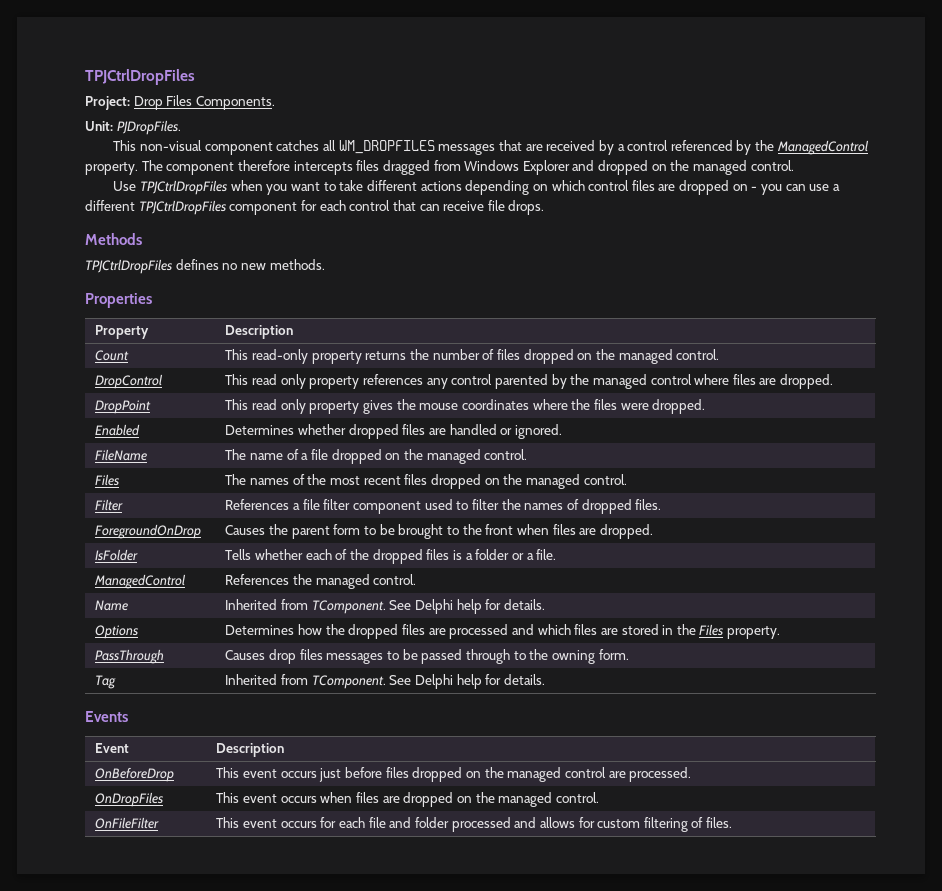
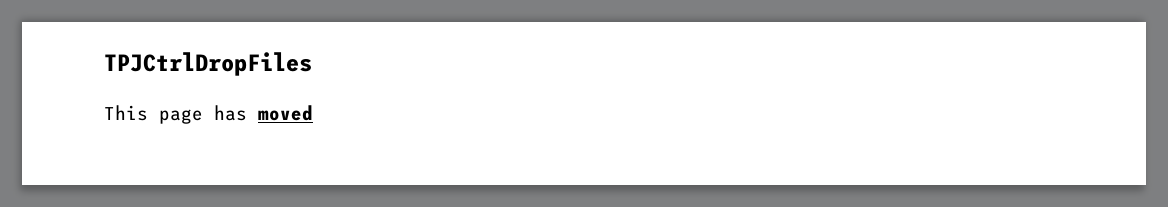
- Project: Drop Files Components.
- Unit: PJDropFiles.
- This non-visual component catches all WM_DROPFILES messages that are received by a control referenced by the ManagedControl property. The component therefore intercepts files dragged from Windows Explorer and dropped on the managed control.
- Use TPJCtrlDropFiles when you want to take different actions depending on which control files are dropped on - you can use a different TPJCtrlDropFiles component for each control that can receive file drops.
- Methods
- TPJCtrlDropFiles defines no new methods.
- Properties
- Property | Description
- Count | This read-only property returns the number of files dropped on the managed control.
- DropControl | This read only property references any control parented by the managed control where files are dropped.
- DropPoint | This read only property gives the mouse coordinates where the files were dropped.
- Enabled | Determines whether dropped files are handled or ignored.
- FileName | The name of a file dropped on the managed control.
- Files | The names of the most recent files dropped on the managed control.
- Filter | References a file filter component used to filter the names of dropped files.
- ForegroundOnDrop | Causes the parent form to be brought to the front when files are dropped.
- IsFolder | Tells whether each of the dropped files is a folder or a file.
- ManagedControl | References the managed control.
- Name | Inherited from TComponent. See Delphi help for details.
- Options | Determines how the dropped files are processed and which files are stored in the Files property.
- PassThrough | Causes drop files messages to be passed through to the owning form.
- Tag | Inherited from TComponent. See Delphi help for details.
- Events
- Event | Description
- OnBeforeDrop | This event occurs just before files dropped on the managed control are processed.
- OnDropFiles | This event occurs when files are dropped on the managed control.
- OnFileFilter | This event occurs for each file and folder processed and allows for custom filtering of files.
+ This page has moved

